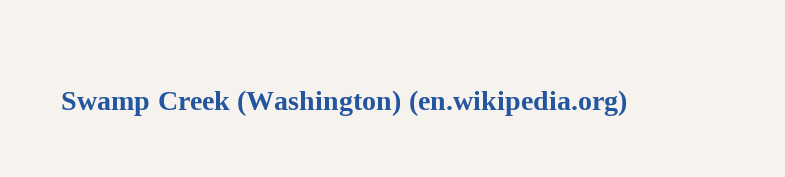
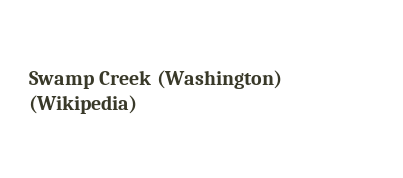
- Swamp Creek (Washington) (en.wikipedia.org)
+ Swamp Creek (Washington) (Wikipedia)

